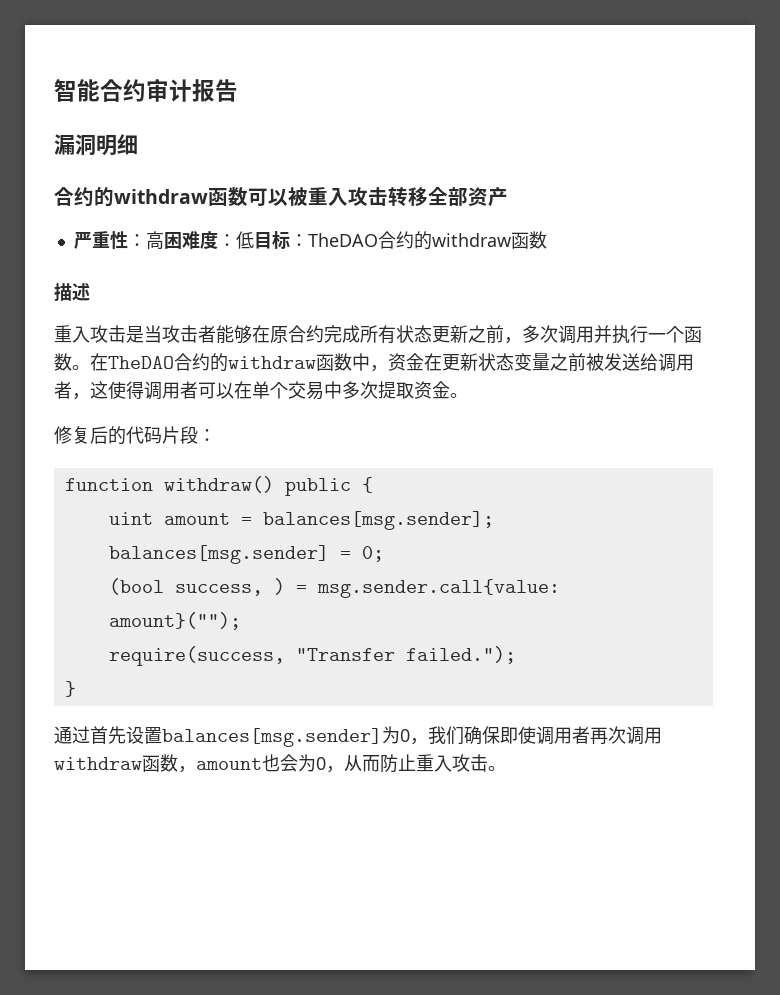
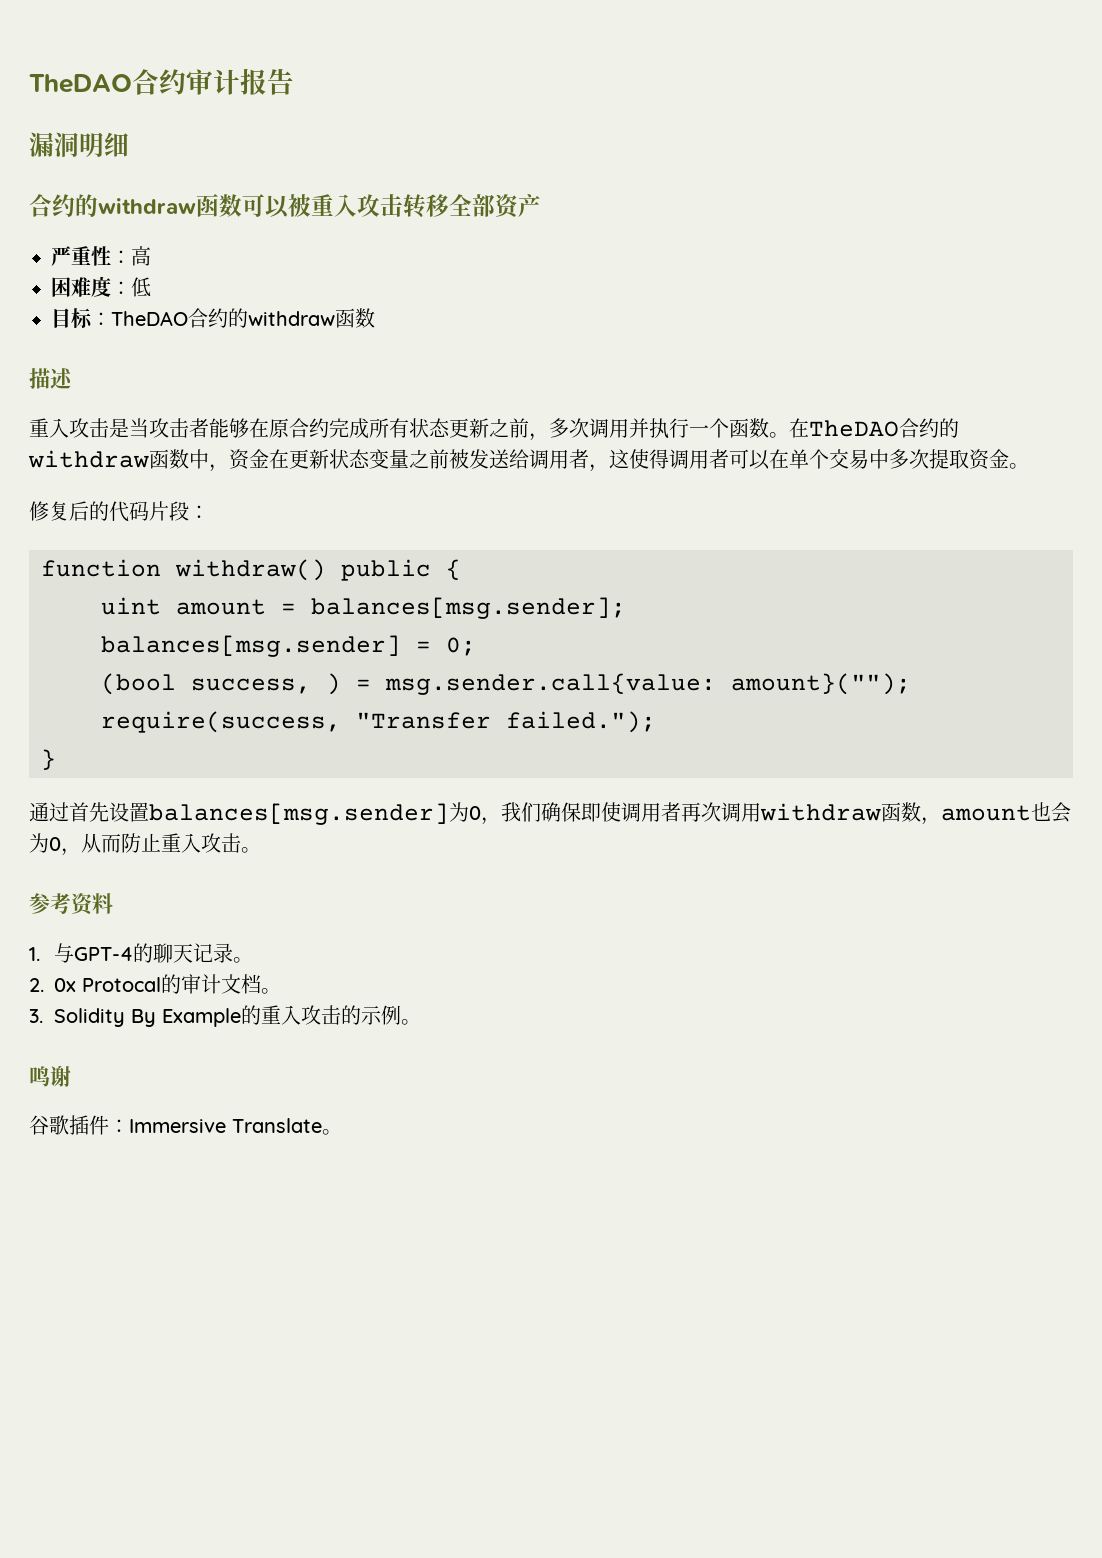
- 智能合约审计报告
+ TheDAO合约审计报告
- 严重性：高困难度：低目标：TheDAO合约的withdraw函数
+ 严重性：高
+ 困难度：低
+ 目标：TheDAO合约的withdraw函数
+ 参考资料
+ 1.与GPT-4的聊天记录。
+ 2. 0x Protocal的审计文档。
+ 3. Solidity By Example的重入攻击的示例。
+ 鸣谢
+ 谷歌插件：Immersive Translate。

